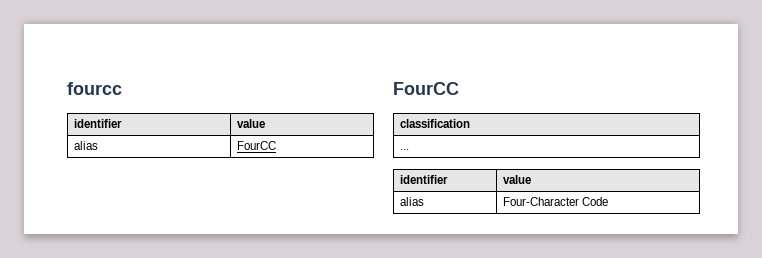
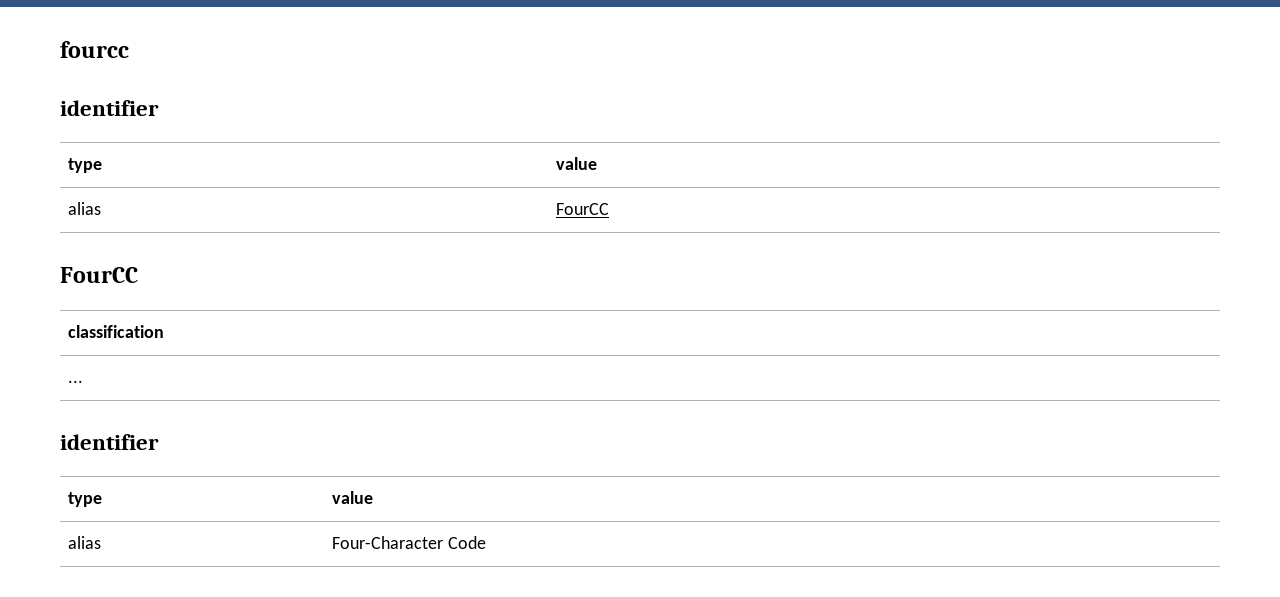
  fourcc
- identifier | value
+ identifier
+ type | value
  ...
- identifier | value
+ identifier
+ type | value

